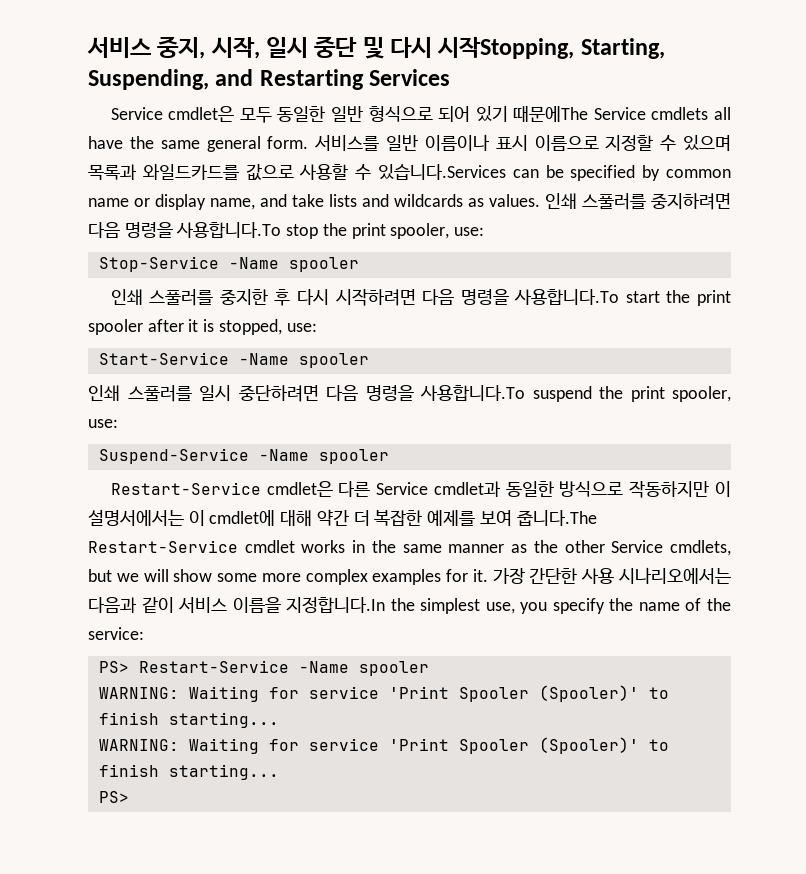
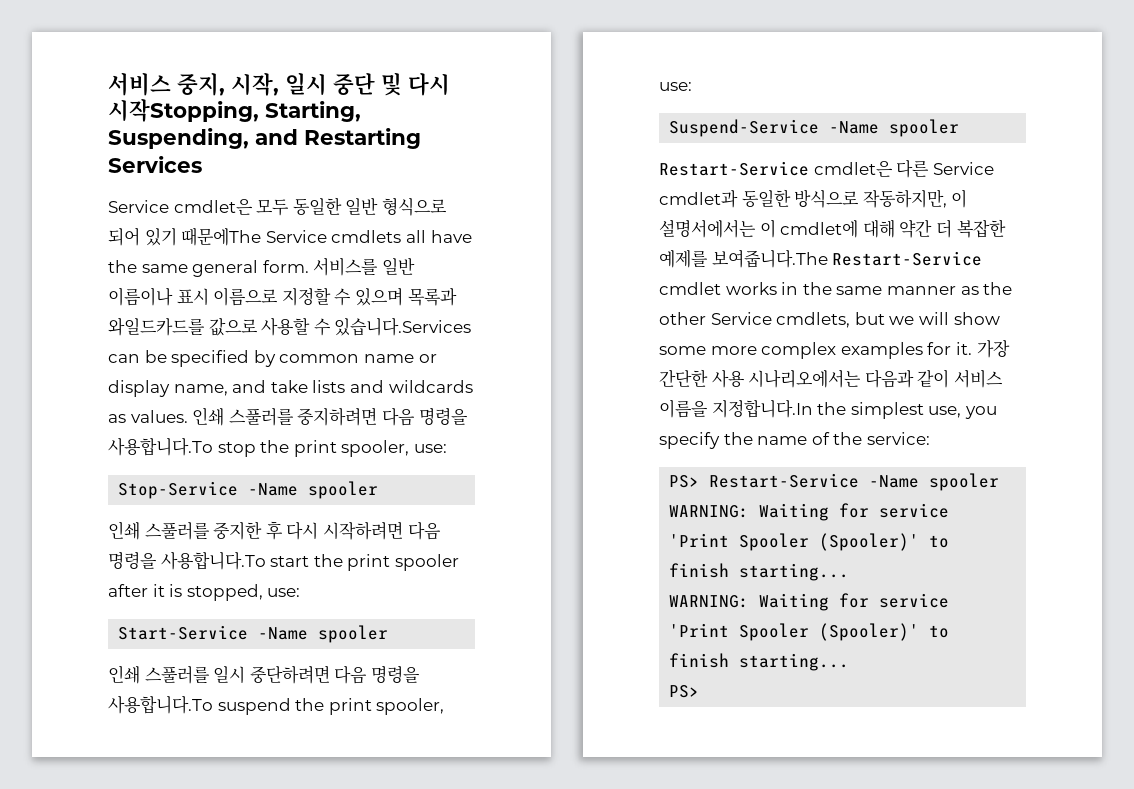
- Restart-Service cmdlet은 다른 Service cmdlet과 동일한 방식으로 작동하지만 이 설명서에서는 이 cmdlet에 대해 약간 더 복잡한 예제를 보여 줍니다.The Restart-Service cmdlet works in the same manner as the other Service cmdlets, but we will show some more complex examples for it.
+ Restart-Service cmdlet은 다른 Service cmdlet과 동일한 방식으로 작동하지만, 이 설명서에서는 이 cmdlet에 대해 약간 더 복잡한 예제를 보여줍니다.The Restart-Service cmdlet works in the same manner as the other Service cmdlets, but we will show some more complex examples for it.

